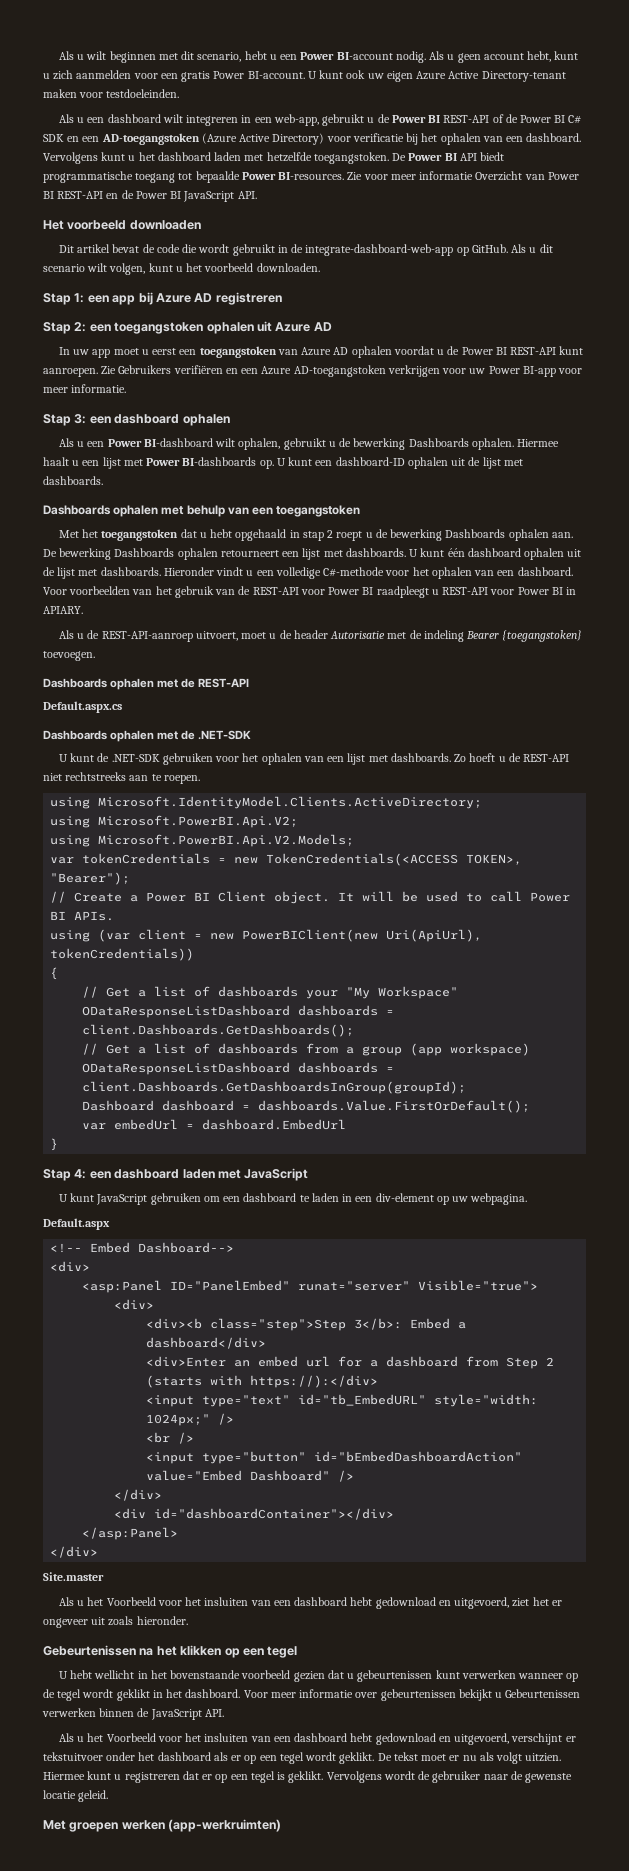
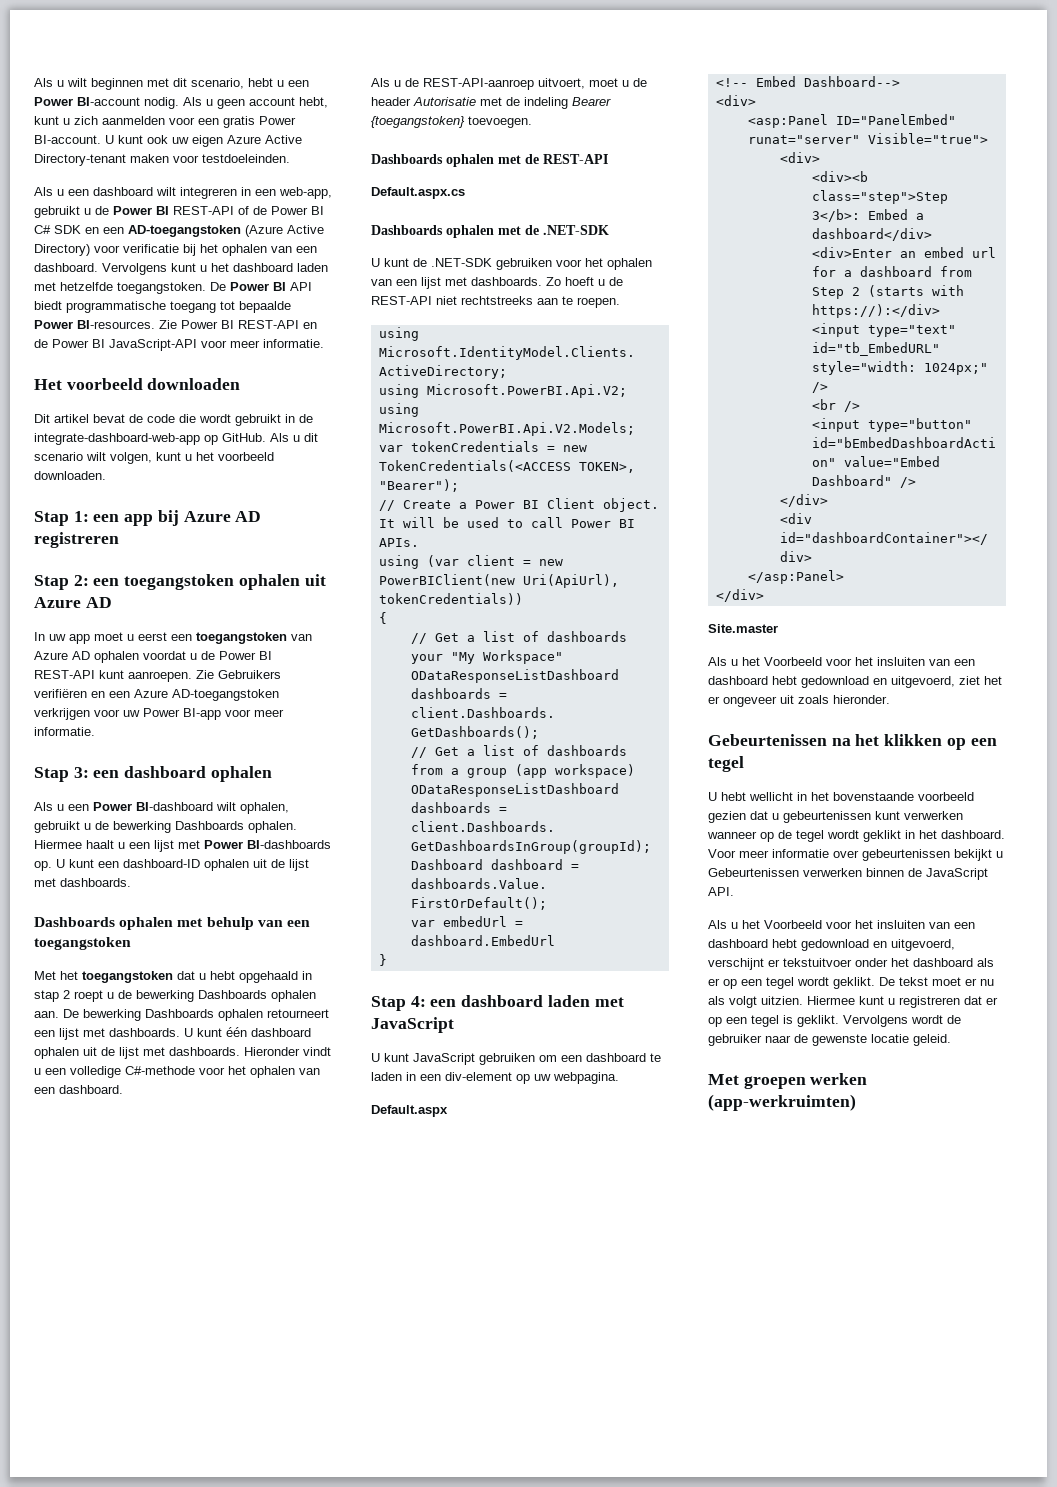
- Zie voor meer informatie Overzicht van Power BI REST-API en de Power BI JavaScript API.
+ Zie Power BI REST-API en de Power BI JavaScript-API voor meer informatie.
- Voor voorbeelden van het gebruik van de REST-API voor Power BI raadpleegt u REST-API voor Power BI in APIARY.

